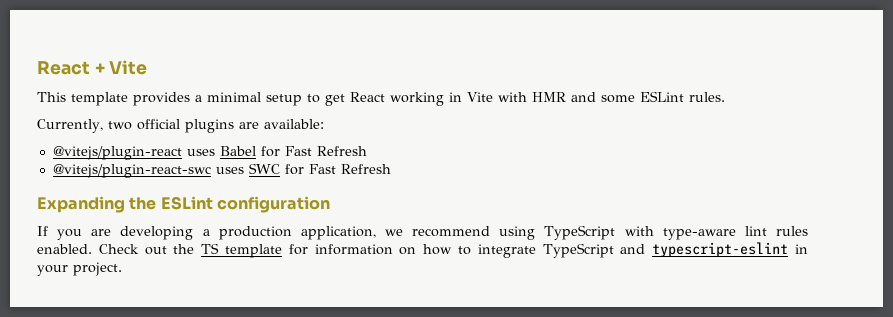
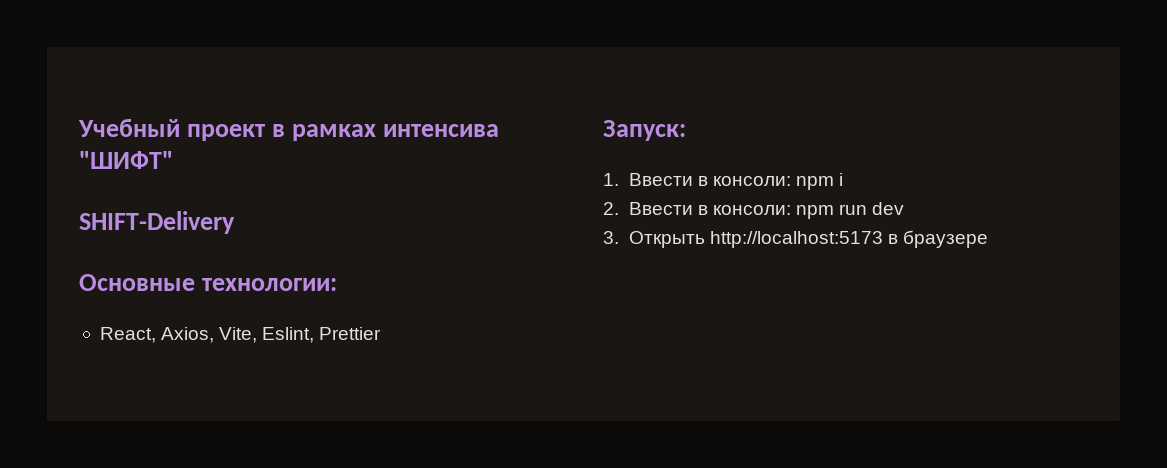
- React + Vite
- This template provides a minimal setup to get React working in Vite with HMR and some ESLint rules.
- Currently, two official plugins are available:
- @vitejs/plugin-react uses Babel for Fast Refresh
- @vitejs/plugin-react-swc uses SWC for Fast Refresh
- Expanding the ESLint configuration
- If you are developing a production application, we recommend using TypeScript with type-aware lint rules enabled. Check out the TS template for information on how to integrate TypeScript and typescript-eslint in your project.
+ Учебный проект в рамках интенсива "ШИФТ"
+ SHIFT-Delivery
+ Основные технологии:
+ React, Axios, Vite, Eslint, Prettier
+ Запуск:
+ 1. Ввести в консоли: npm i
+ 2. Ввести в консоли: npm run dev
+ 3. Открыть http://localhost:5173 в браузере

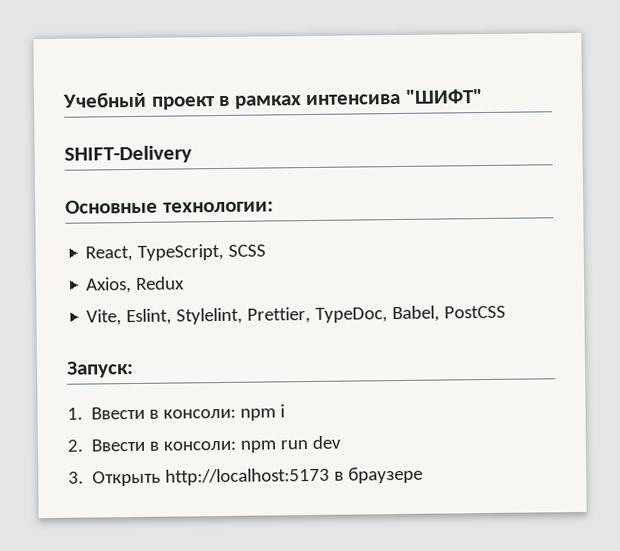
- React, Axios, Vite, Eslint, Prettier
+ React, TypeScript, SCSS
+ Axios, Redux
+ Vite, Eslint, Stylelint, Prettier, TypeDoc, Babel, PostCSS

